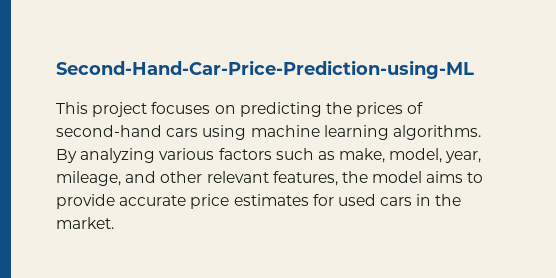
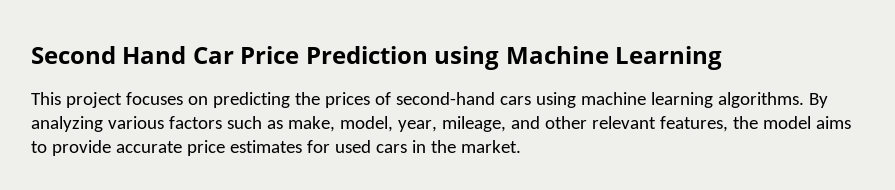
- Second-Hand-Car-Price-Prediction-using-ML
+ Second Hand Car Price Prediction using Machine Learning

